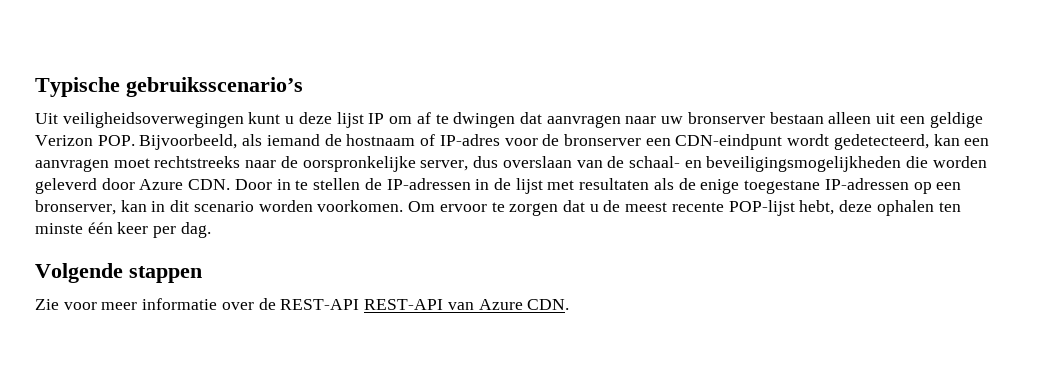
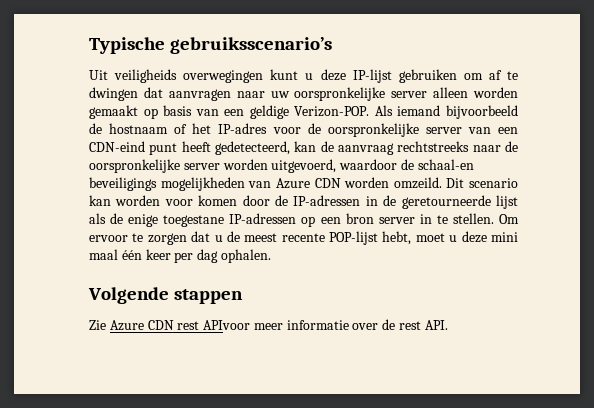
- Uit veiligheidsoverwegingen kunt u deze lijst IP om af te dwingen dat aanvragen naar uw bronserver bestaan alleen uit een geldige Verizon POP. Bijvoorbeeld, als iemand de hostnaam of IP-adres voor de bronserver een CDN-eindpunt wordt gedetecteerd, kan een aanvragen moet rechtstreeks naar de oorspronkelijke server, dus overslaan van de schaal- en beveiligingsmogelijkheden die worden geleverd door Azure CDN. Door in te stellen de IP-adressen in de lijst met resultaten als de enige toegestane IP-adressen op een bronserver, kan in dit scenario worden voorkomen.
+ Uit veiligheids overwegingen kunt u deze IP-lijst gebruiken om af te dwingen dat aanvragen naar uw oorspronkelijke server alleen worden gemaakt op basis van een geldige Verizon-POP. Als iemand bijvoorbeeld de hostnaam of het IP-adres voor de oorspronkelijke server van een CDN-eind punt heeft gedetecteerd, kan de aanvraag rechtstreeks naar de oorspronkelijke server worden uitgevoerd, waardoor de schaal-en beveiligings mogelijkheden van Azure CDN worden omzeild. Dit scenario kan worden voor komen door de IP-adressen in de geretourneerde lijst als de enige toegestane IP-adressen op een bron server in te stellen.
- Om ervoor te zorgen dat u de meest recente POP-lijst hebt, deze ophalen ten minste één keer per dag.
+ Om ervoor te zorgen dat u de meest recente POP-lijst hebt, moet u deze mini maal één keer per dag ophalen.
- Zie voor meer informatie over de REST-API REST-API van Azure CDN.
+ Zie Azure CDN rest APIvoor meer informatie over de rest API.

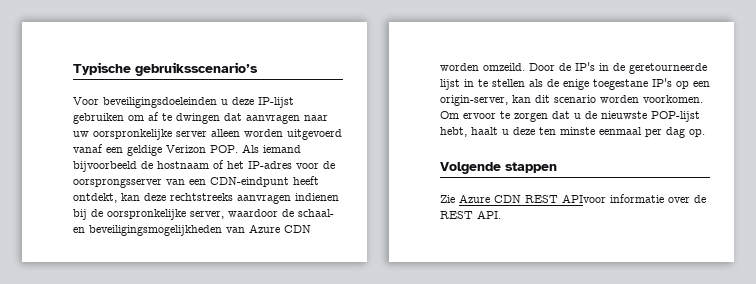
- Uit veiligheids overwegingen kunt u deze IP-lijst gebruiken om af te dwingen dat aanvragen naar uw oorspronkelijke server alleen worden gemaakt op basis van een geldige Verizon-POP. Als iemand bijvoorbeeld de hostnaam of het IP-adres voor de oorspronkelijke server van een CDN-eind punt heeft gedetecteerd, kan de aanvraag rechtstreeks naar de oorspronkelijke server worden uitgevoerd, waardoor de schaal-en beveiligings mogelijkheden van Azure CDN worden omzeild.
+ Voor beveiligingsdoeleinden u deze IP-lijst gebruiken om af te dwingen dat aanvragen naar uw oorspronkelijke server alleen worden uitgevoerd vanaf een geldige Verizon POP. Als iemand bijvoorbeeld de hostnaam of het IP-adres voor de oorsprongsserver van een CDN-eindpunt heeft ontdekt, kan deze rechtstreeks aanvragen indienen bij de oorspronkelijke server, waardoor de schaal- en beveiligingsmogelijkheden van Azure CDN worden omzeild.
- Dit scenario kan worden voor komen door de IP-adressen in de geretourneerde lijst als de enige toegestane IP-adressen op een bron server in te stellen.
+ Door de IP's in de geretourneerde lijst in te stellen als de enige toegestane IP's op een origin-server, kan dit scenario worden voorkomen.
- Om ervoor te zorgen dat u de meest recente POP-lijst hebt, moet u deze mini maal één keer per dag ophalen.
+ Om ervoor te zorgen dat u de nieuwste POP-lijst hebt, haalt u deze ten minste eenmaal per dag op.
- Zie Azure CDN rest APIvoor meer informatie over de rest API.
+ Zie Azure CDN REST APIvoor informatie over de REST API.

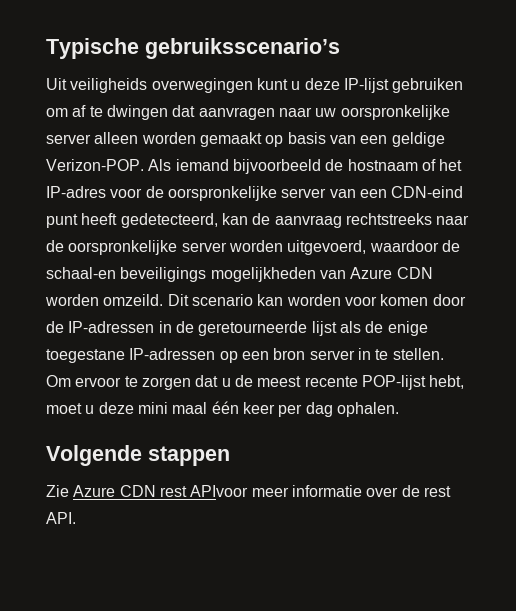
- Voor beveiligingsdoeleinden u deze IP-lijst gebruiken om af te dwingen dat aanvragen naar uw oorspronkelijke server alleen worden uitgevoerd vanaf een geldige Verizon POP. Als iemand bijvoorbeeld de hostnaam of het IP-adres voor de oorsprongsserver van een CDN-eindpunt heeft ontdekt, kan deze rechtstreeks aanvragen indienen bij de oorspronkelijke server, waardoor de schaal- en beveiligingsmogelijkheden van Azure CDN worden omzeild.
+ Uit veiligheids overwegingen kunt u deze IP-lijst gebruiken om af te dwingen dat aanvragen naar uw oorspronkelijke server alleen worden gemaakt op basis van een geldige Verizon-POP. Als iemand bijvoorbeeld de hostnaam of het IP-adres voor de oorspronkelijke server van een CDN-eind punt heeft gedetecteerd, kan de aanvraag rechtstreeks naar de oorspronkelijke server worden uitgevoerd, waardoor de schaal-en beveiligings mogelijkheden van Azure CDN worden omzeild.
- Door de IP's in de geretourneerde lijst in te stellen als de enige toegestane IP's op een origin-server, kan dit scenario worden voorkomen.
+ Dit scenario kan worden voor komen door de IP-adressen in de geretourneerde lijst als de enige toegestane IP-adressen op een bron server in te stellen.
- Om ervoor te zorgen dat u de nieuwste POP-lijst hebt, haalt u deze ten minste eenmaal per dag op.
+ Om ervoor te zorgen dat u de meest recente POP-lijst hebt, moet u deze mini maal één keer per dag ophalen.
- Zie Azure CDN REST APIvoor informatie over de REST API.
+ Zie Azure CDN rest APIvoor meer informatie over de rest API.

